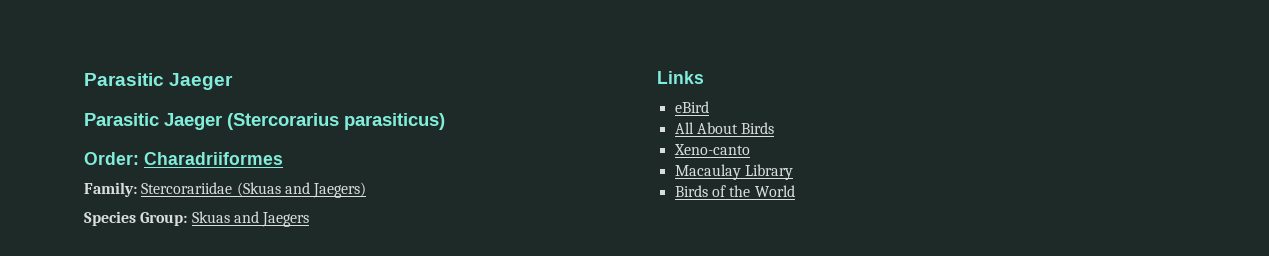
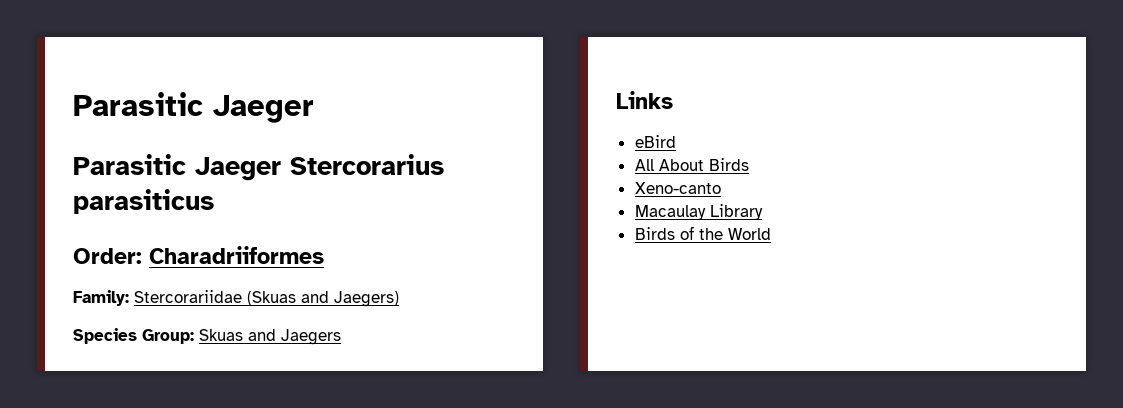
- Parasitic Jaeger (Stercorarius parasiticus)
+ Parasitic Jaeger Stercorarius parasiticus

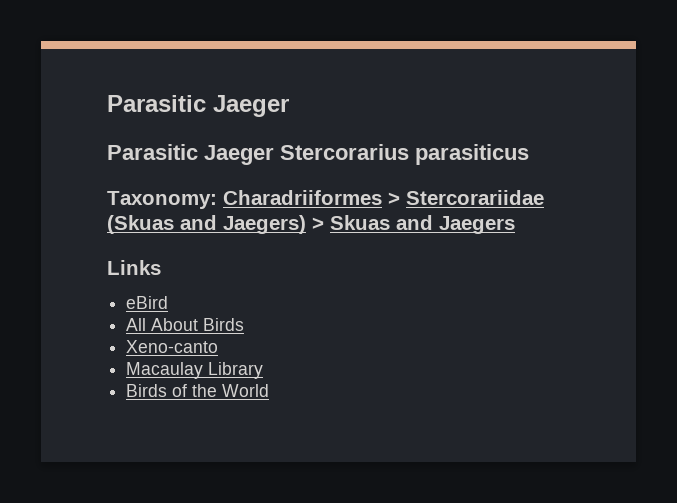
- Order: Charadriiformes
- Family: Stercorariidae (Skuas and Jaegers)
- Species Group: Skuas and Jaegers
+ Taxonomy: Charadriiformes > Stercorariidae (Skuas and Jaegers) > Skuas and Jaegers

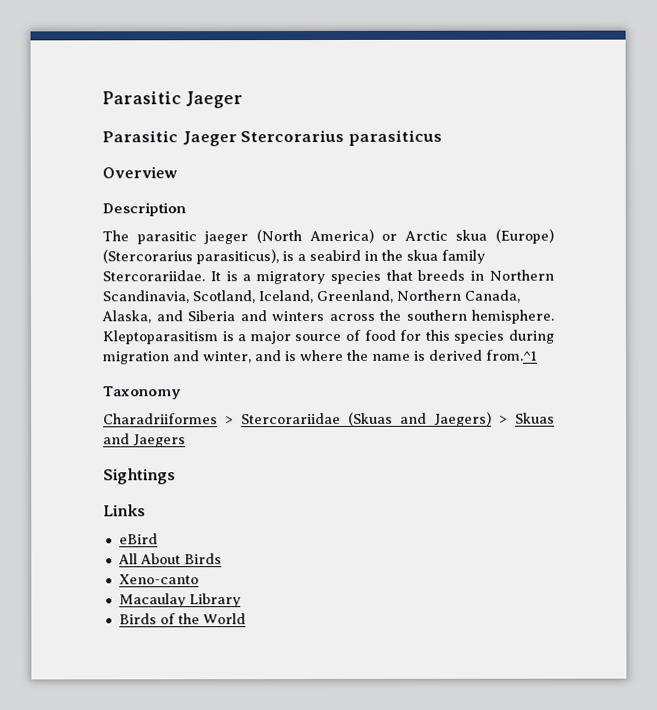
- Taxonomy: Charadriiformes > Stercorariidae (Skuas and Jaegers) > Skuas and Jaegers
+ Overview
+ Description
+ The parasitic jaeger (North America) or Arctic skua (Europe) (Stercorarius parasiticus), is a seabird in the skua family Stercorariidae. It is a migratory species that breeds in Northern Scandinavia, Scotland, Iceland, Greenland, Northern Canada, Alaska, and Siberia and winters across the southern hemisphere. Kleptoparasitism is a major source of food for this species during migration and winter, and is where the name is derived from.^1
+ Taxonomy
+ Charadriiformes > Stercorariidae (Skuas and Jaegers) > Skuas and Jaegers
+ Sightings

